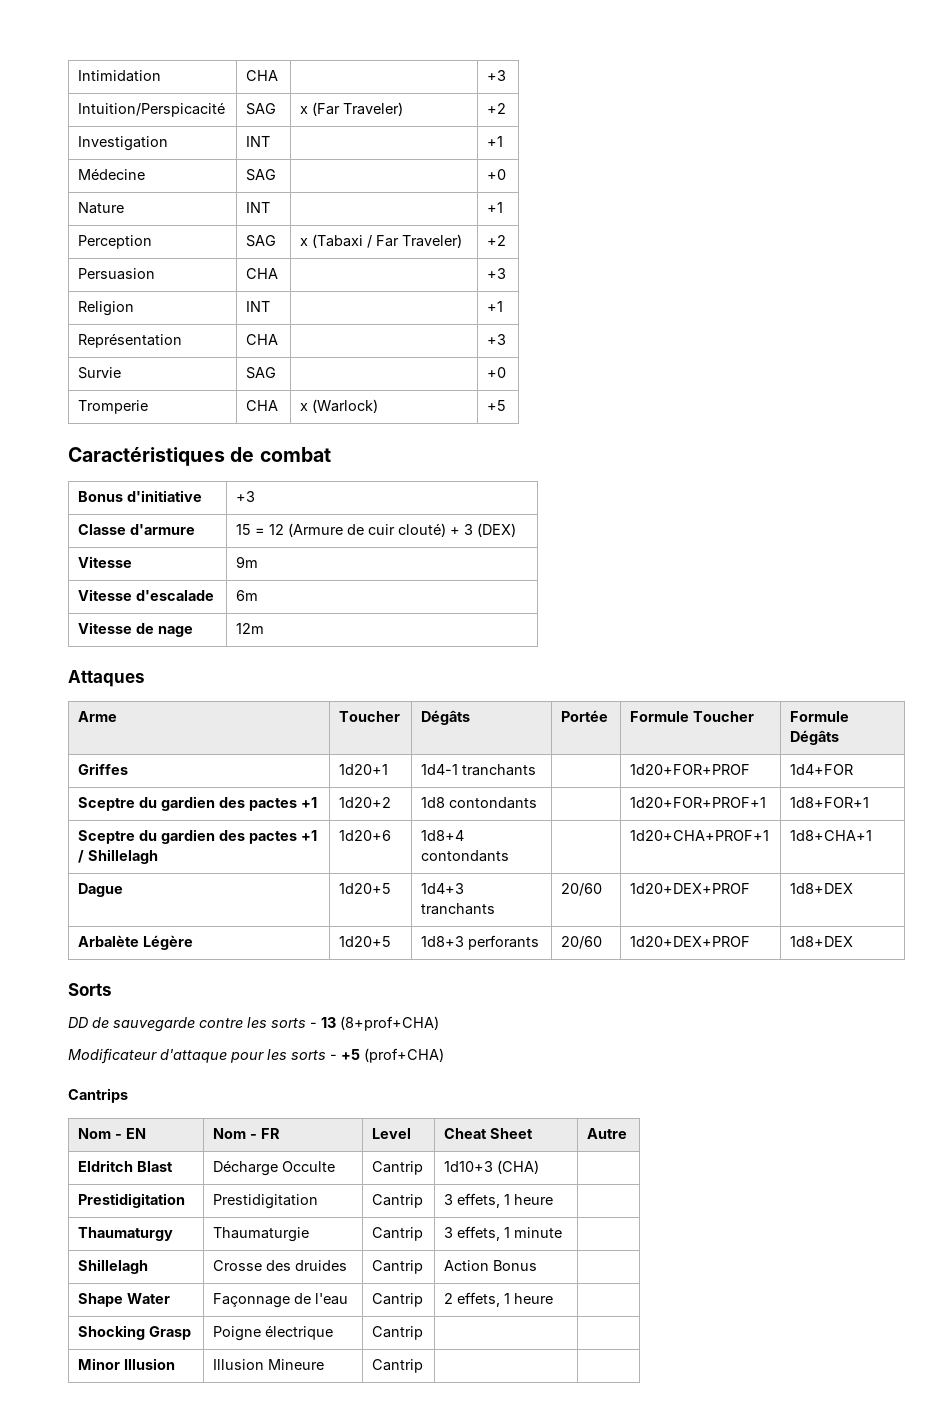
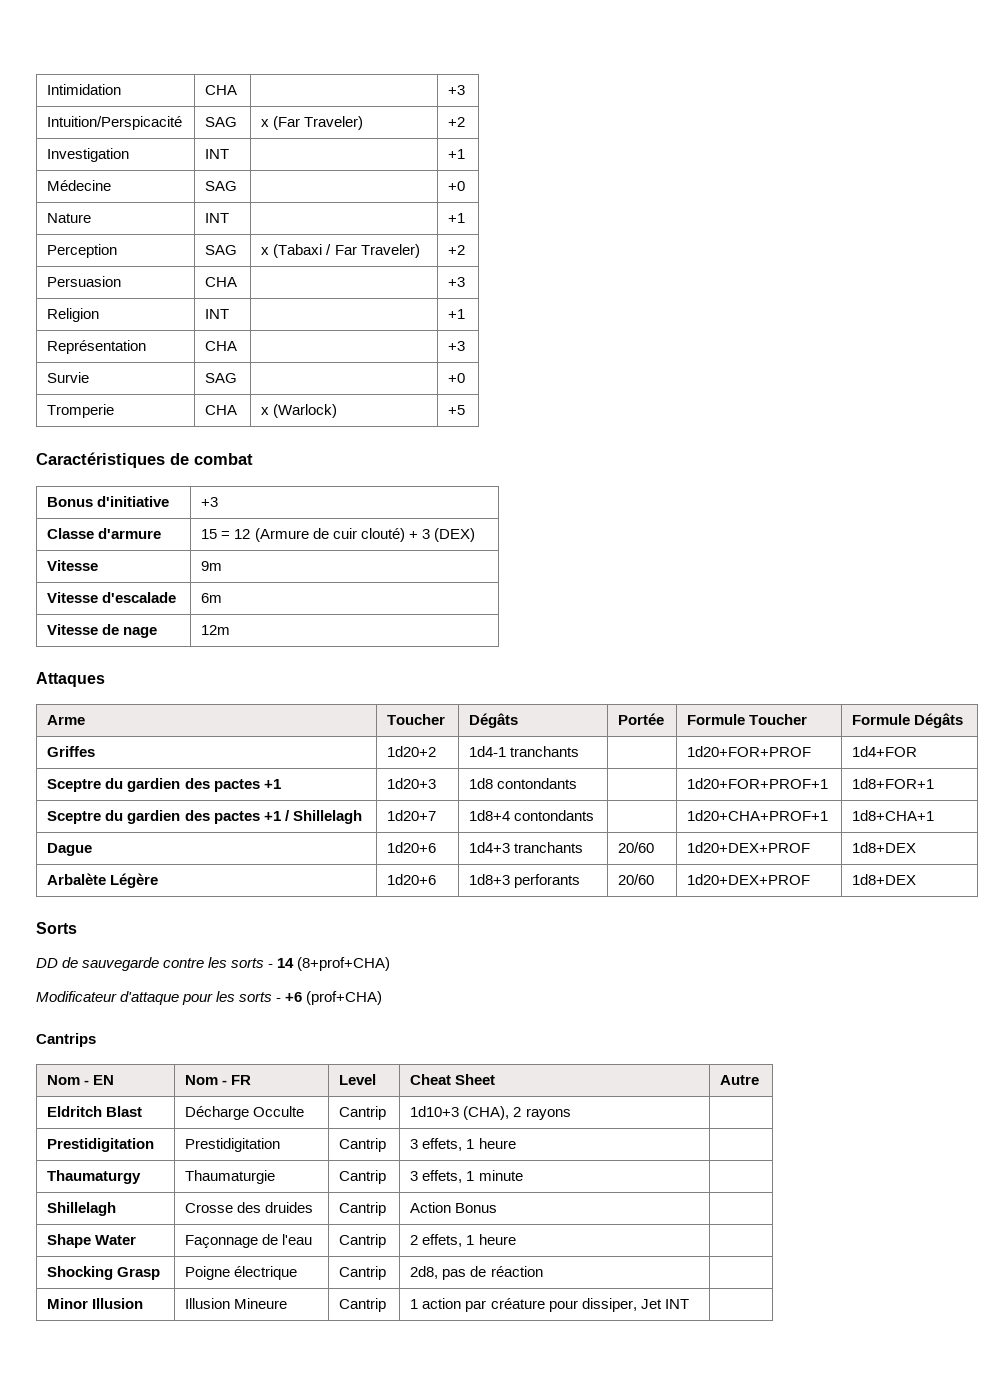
- Griffes | 1d20+1 | 1d4-1 tranchants | | 1d20+FOR+PROF | 1d4+FOR
+ Griffes | 1d20+2 | 1d4-1 tranchants | | 1d20+FOR+PROF | 1d4+FOR
- Sceptre du gardien des pactes +1 | 1d20+2 | 1d8 contondants | | 1d20+FOR+PROF+1 | 1d8+FOR+1
+ Sceptre du gardien des pactes +1 | 1d20+3 | 1d8 contondants | | 1d20+FOR+PROF+1 | 1d8+FOR+1
- Sceptre du gardien des pactes +1 / Shillelagh | 1d20+6 | 1d8+4 contondants | | 1d20+CHA+PROF+1 | 1d8+CHA+1
+ Sceptre du gardien des pactes +1 / Shillelagh | 1d20+7 | 1d8+4 contondants | | 1d20+CHA+PROF+1 | 1d8+CHA+1
- Dague | 1d20+5 | 1d4+3 tranchants | 20/60 | 1d20+DEX+PROF | 1d8+DEX
+ Dague | 1d20+6 | 1d4+3 tranchants | 20/60 | 1d20+DEX+PROF | 1d8+DEX
- Arbalète Légère | 1d20+5 | 1d8+3 perforants | 20/60 | 1d20+DEX+PROF | 1d8+DEX
+ Arbalète Légère | 1d20+6 | 1d8+3 perforants | 20/60 | 1d20+DEX+PROF | 1d8+DEX
- DD de sauvegarde contre les sorts - 13 (8+prof+CHA)
+ DD de sauvegarde contre les sorts - 14 (8+prof+CHA)
- Modificateur d'attaque pour les sorts - +5 (prof+CHA)
+ Modificateur d'attaque pour les sorts - +6 (prof+CHA)
- Eldritch Blast | Décharge Occulte | Cantrip | 1d10+3 (CHA) |
+ Eldritch Blast | Décharge Occulte | Cantrip | 1d10+3 (CHA), 2 rayons |
- Shocking Grasp | Poigne électrique | Cantrip | |
+ Shocking Grasp | Poigne électrique | Cantrip | 2d8, pas de réaction |
- Minor Illusion | Illusion Mineure | Cantrip | |
+ Minor Illusion | Illusion Mineure | Cantrip | 1 action par créature pour dissiper, Jet INT |

